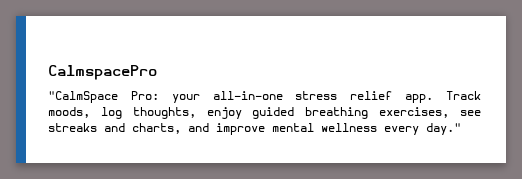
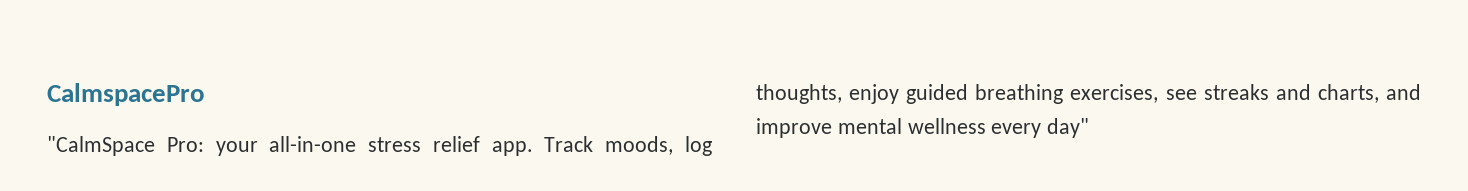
- Track moods, log thoughts, enjoy guided breathing exercises, see streaks and charts, and improve mental wellness every day."
+ Track moods, log thoughts, enjoy guided breathing exercises, see streaks and charts, and improve mental wellness every day"

